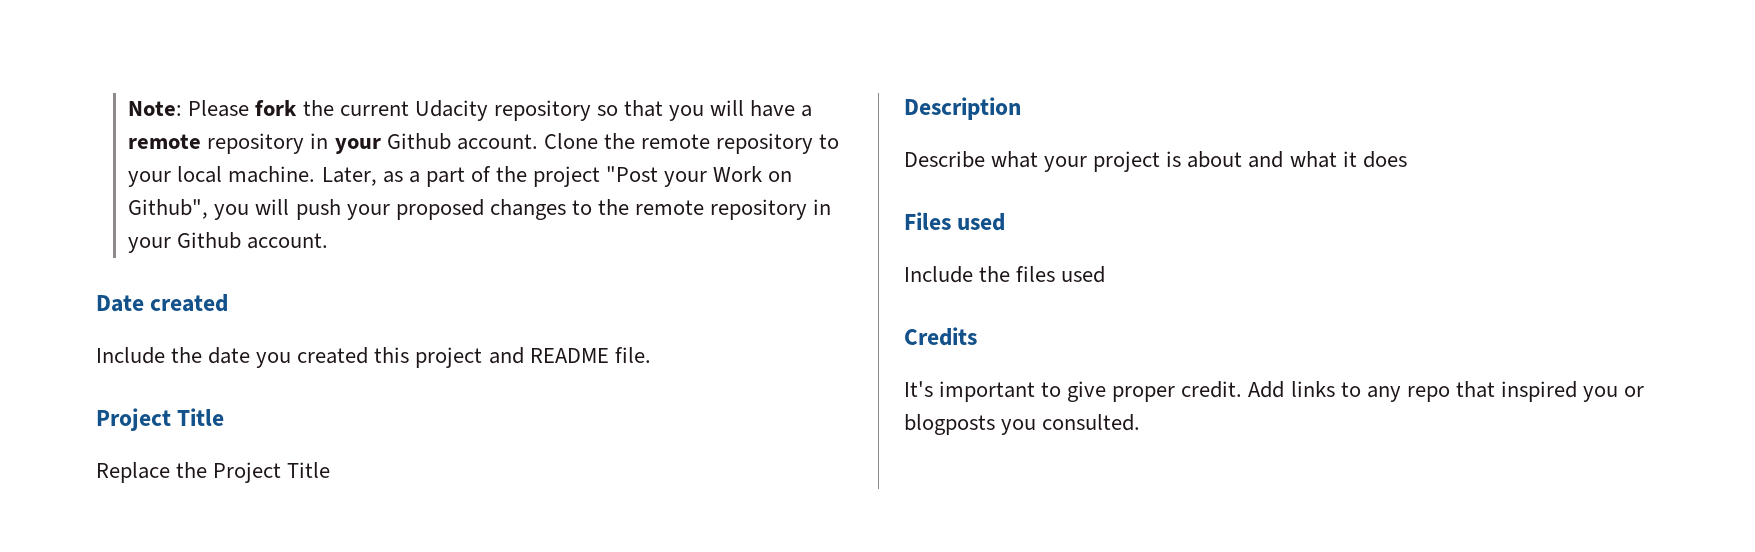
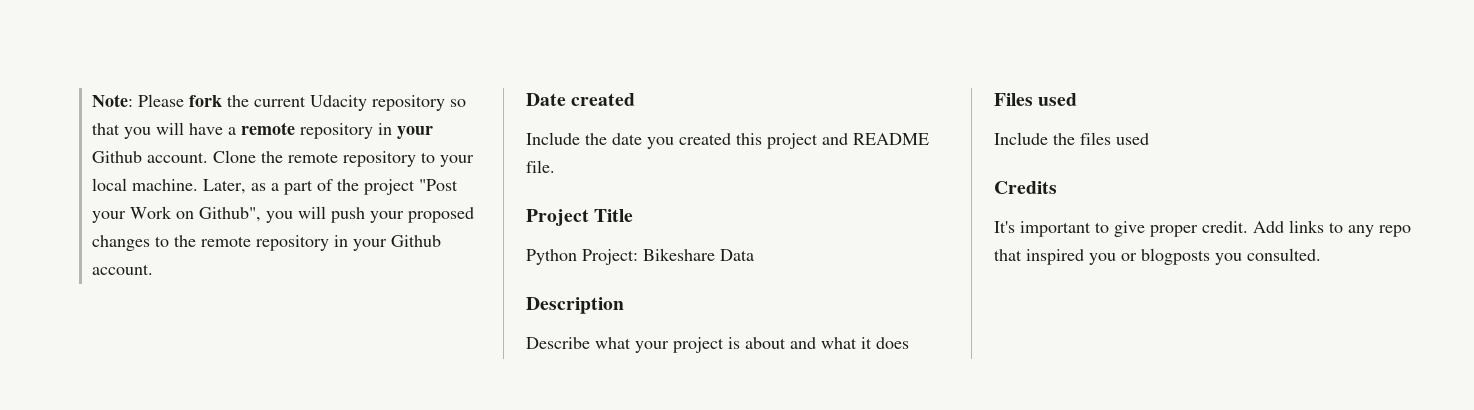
- Replace the Project Title
+ Python Project: Bikeshare Data

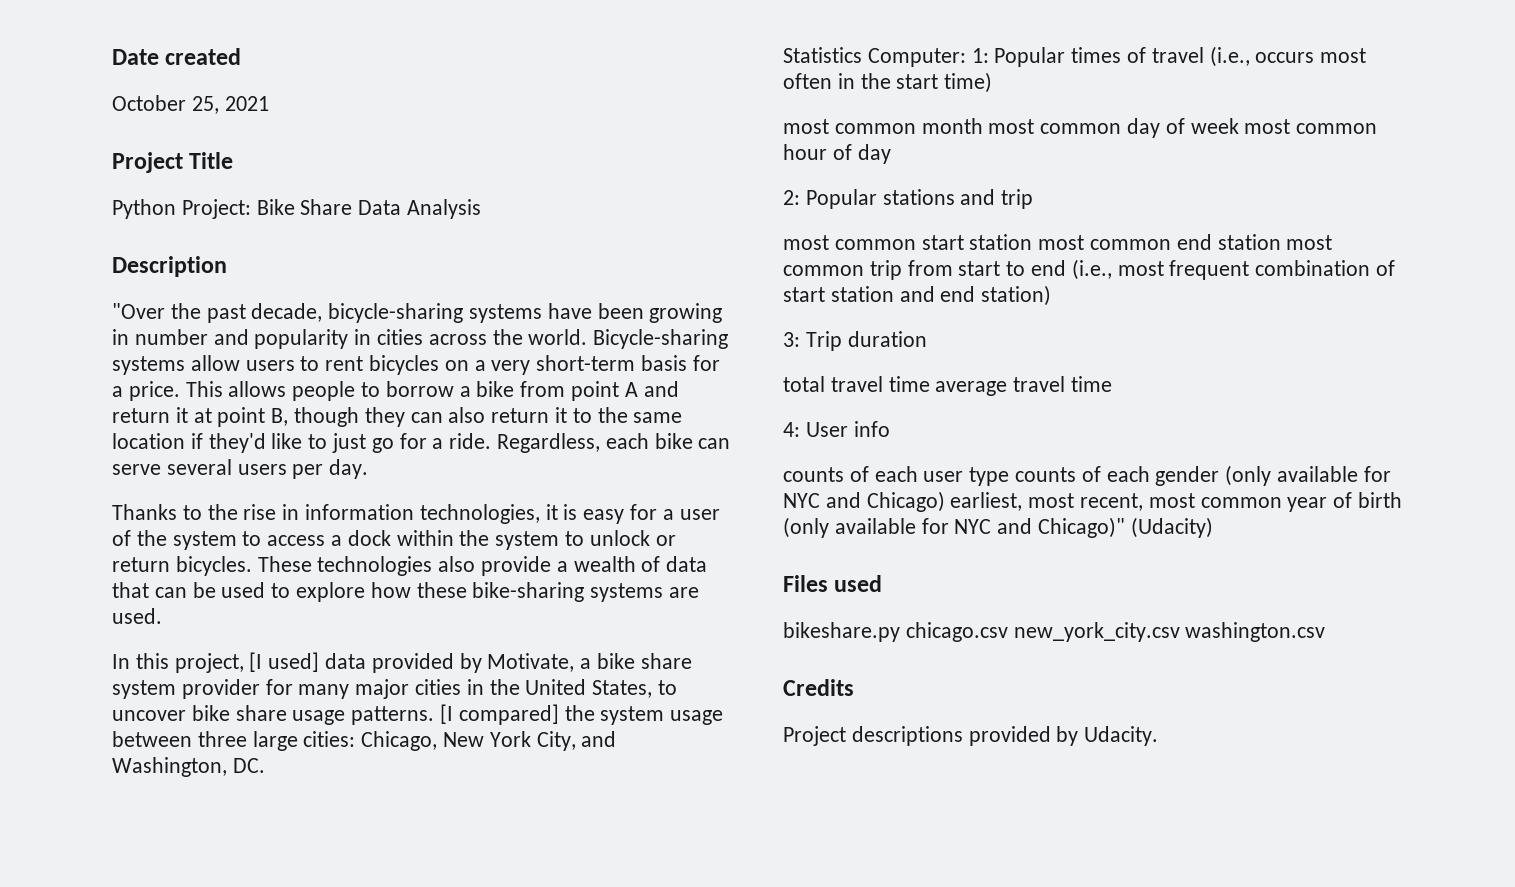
- Note: Please fork the current Udacity repository so that you will have a remote repository in your Github account. Clone the remote repository to your local machine. Later, as a part of the project "Post your Work on Github", you will push your proposed changes to the remote repository in your Github account.
  Date created
- Include the date you created this project and README file.
+ October 25, 2021
- Python Project: Bikeshare Data
+ Python Project: Bike Share Data Analysis
- Describe what your project is about and what it does
+ "Over the past decade, bicycle-sharing systems have been growing in number and popularity in cities across the world. Bicycle-sharing systems allow users to rent bicycles on a very short-term basis for a price. This allows people to borrow a bike from point A and return it at point B, though they can also return it to the same location if they'd like to just go for a ride. Regardless, each bike can serve several users per day.
+ Thanks to the rise in information technologies, it is easy for a user of the system to access a dock within the system to unlock or return bicycles. These technologies also provide a wealth of data that can be used to explore how these bike-sharing systems are used.
+ In this project, [I used] data provided by Motivate, a bike share system provider for many major cities in the United States, to uncover bike share usage patterns. [I compared] the system usage between three large cities: Chicago, New York City, and Washington, DC.
+ Statistics Computer: 1: Popular times of travel (i.e., occurs most often in the start time)
+ most common month most common day of week most common hour of day
+ 2: Popular stations and trip
+ most common start station most common end station most common trip from start to end (i.e., most frequent combination of start station and end station)
+ 3: Trip duration
+ total travel time average travel time
+ 4: User info
+ counts of each user type counts of each gender (only available for NYC and Chicago) earliest, most recent, most common year of birth (only available for NYC and Chicago)" (Udacity)
  Files used
- Include the files used
+ bikeshare.py chicago.csv new_york_city.csv washington.csv
  Credits
- It's important to give proper credit. Add links to any repo that inspired you or blogposts you consulted.
+ Project descriptions provided by Udacity.

